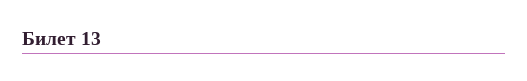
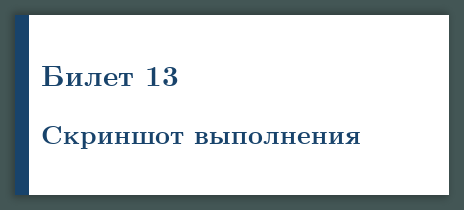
+ Скриншот выполнения

